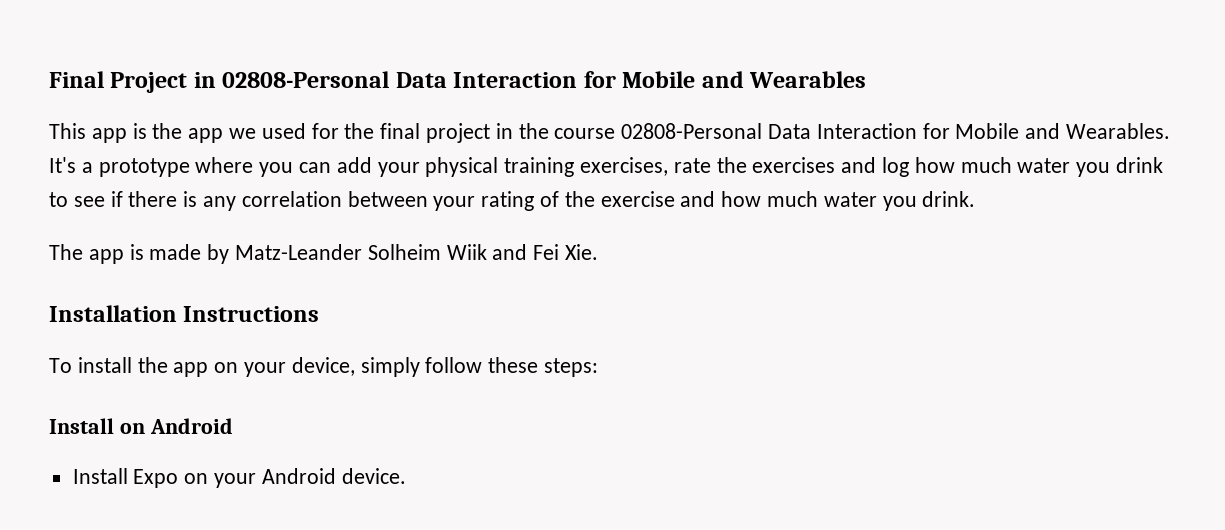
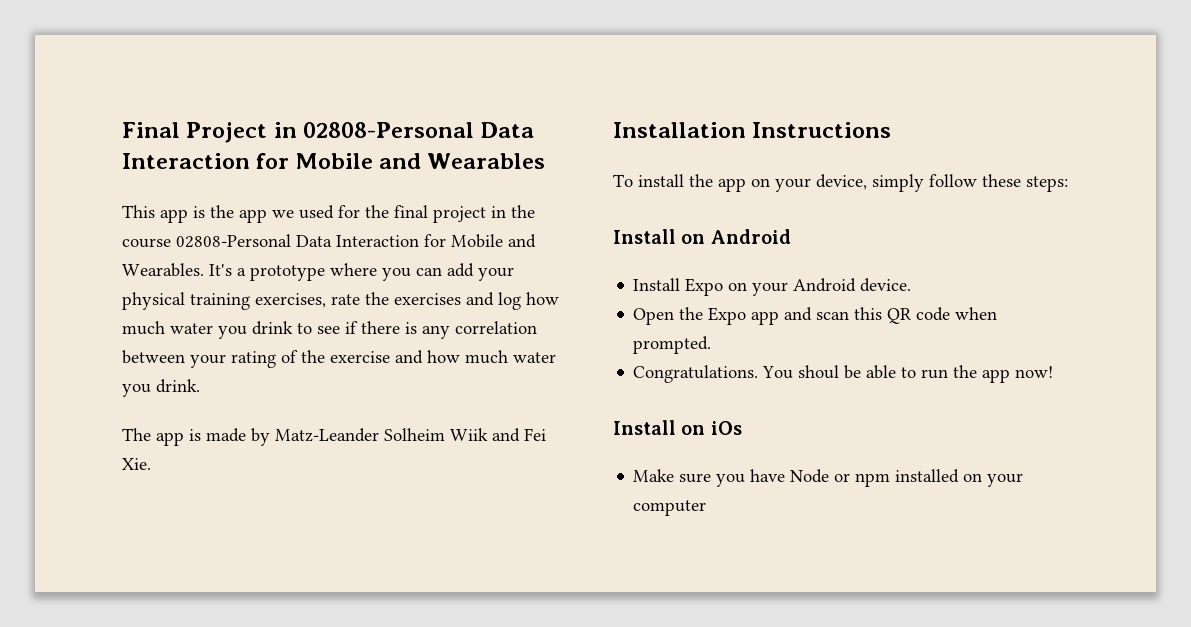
+ Open the Expo app and scan this QR code when prompted.
+ Congratulations. You shoul be able to run the app now!
+ Install on iOs
+ Make sure you have Node or npm installed on your computer

